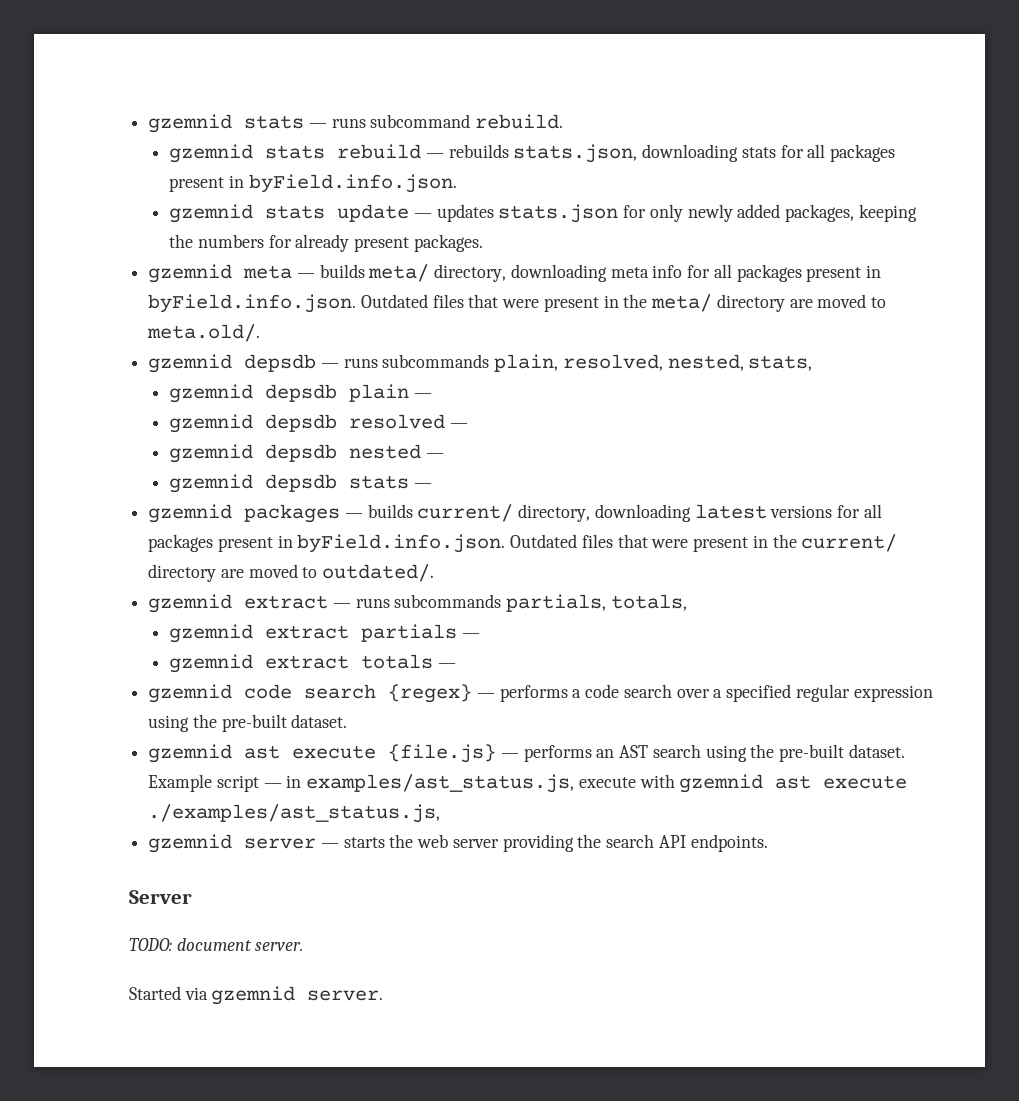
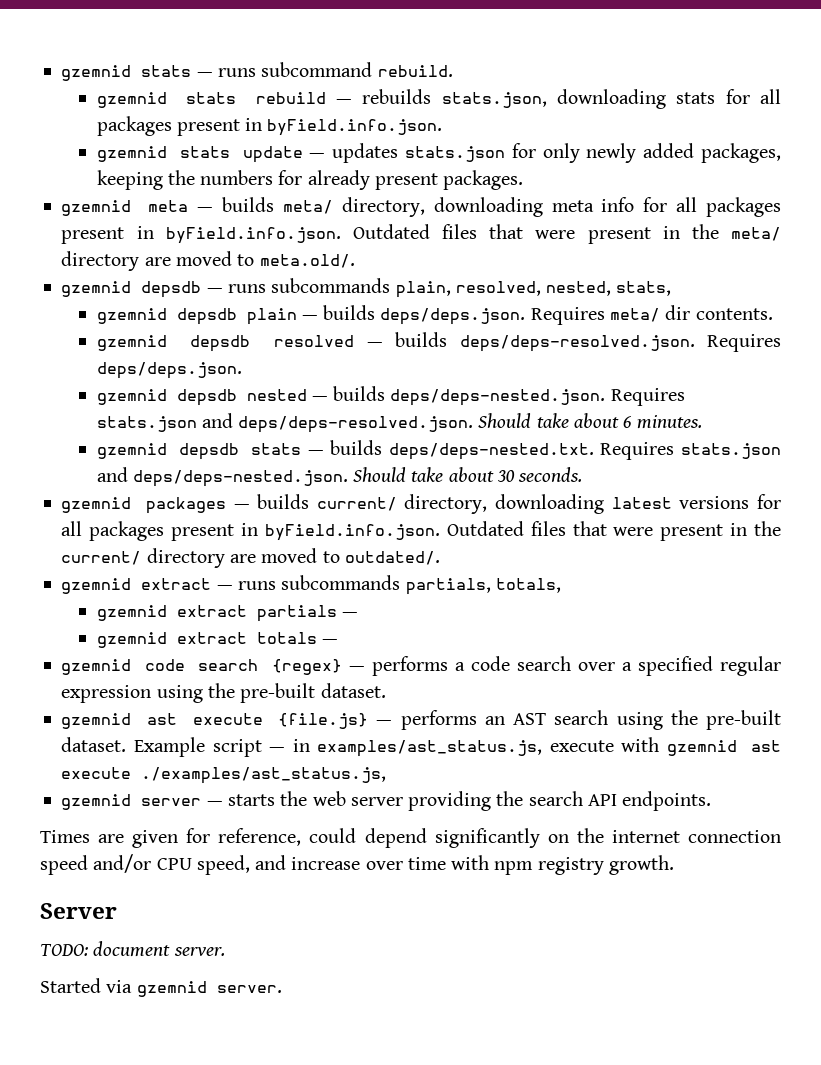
- gzemnid depsdb plain —
+ gzemnid depsdb plain — builds deps/deps.json. Requires meta/ dir contents.
- gzemnid depsdb resolved —
+ gzemnid depsdb resolved — builds deps/deps-resolved.json. Requires deps/deps.json.
- gzemnid depsdb nested —
- gzemnid depsdb stats —
+ gzemnid depsdb nested — builds deps/deps-nested.json. Requires stats.json and deps/deps-resolved.json. Should take about 6 minutes.
+ gzemnid depsdb stats — builds deps/deps-nested.txt. Requires stats.json and deps/deps-nested.json. Should take about 30 seconds.
+ Times are given for reference, could depend significantly on the internet connection speed and/or CPU speed, and increase over time with npm registry growth.

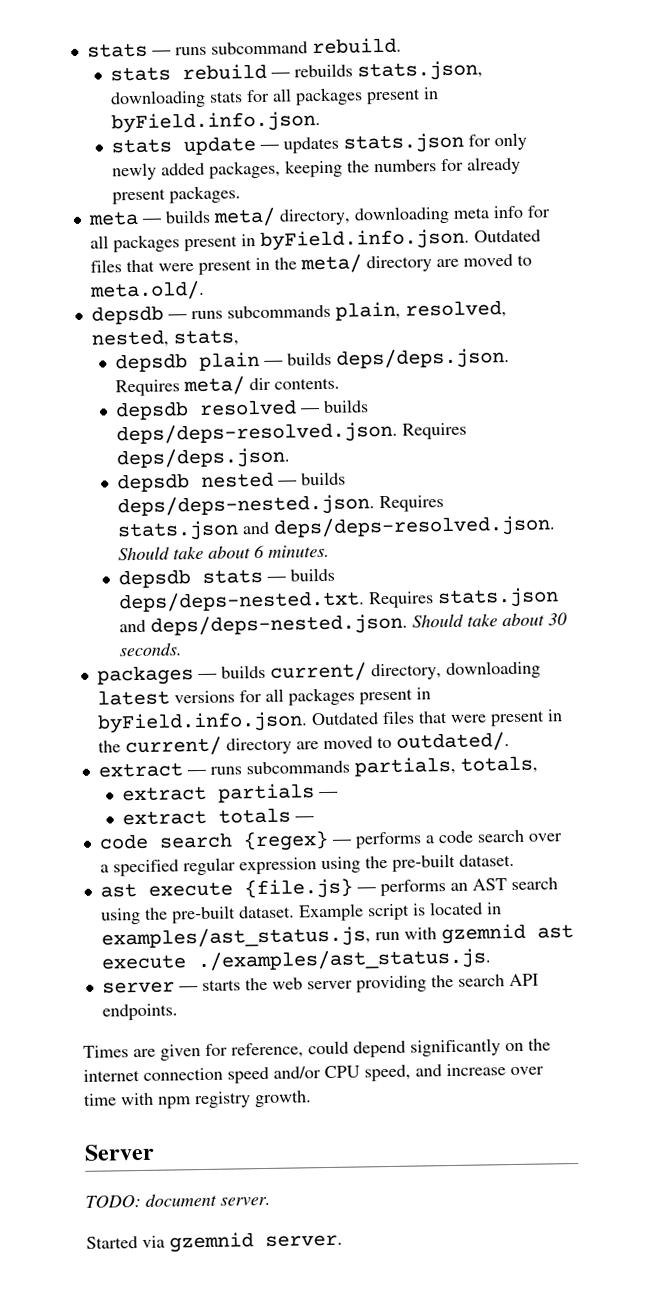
- gzemnid stats — runs subcommand rebuild.
+ stats — runs subcommand rebuild.
- gzemnid stats rebuild — rebuilds stats.json, downloading stats for all packages present in byField.info.json.
+ stats rebuild — rebuilds stats.json, downloading stats for all packages present in byField.info.json.
- gzemnid stats update — updates stats.json for only newly added packages, keeping the numbers for already present packages.
+ stats update — updates stats.json for only newly added packages, keeping the numbers for already present packages.
- gzemnid meta — builds meta/ directory, downloading meta info for all packages present in byField.info.json. Outdated files that were present in the meta/ directory are moved to meta.old/.
+ meta — builds meta/ directory, downloading meta info for all packages present in byField.info.json. Outdated files that were present in the meta/ directory are moved to meta.old/.
- gzemnid depsdb — runs subcommands plain, resolved, nested, stats,
+ depsdb — runs subcommands plain, resolved, nested, stats,
- gzemnid depsdb plain — builds deps/deps.json. Requires meta/ dir contents.
+ depsdb plain — builds deps/deps.json. Requires meta/ dir contents.
- gzemnid depsdb resolved — builds deps/deps-resolved.json. Requires deps/deps.json.
+ depsdb resolved — builds deps/deps-resolved.json. Requires deps/deps.json.
- gzemnid depsdb nested — builds deps/deps-nested.json. Requires stats.json and deps/deps-resolved.json. Should take about 6 minutes.
+ depsdb nested — builds deps/deps-nested.json. Requires stats.json and deps/deps-resolved.json. Should take about 6 minutes.
- gzemnid depsdb stats — builds deps/deps-nested.txt. Requires stats.json and deps/deps-nested.json. Should take about 30 seconds.
+ depsdb stats — builds deps/deps-nested.txt. Requires stats.json and deps/deps-nested.json. Should take about 30 seconds.
- gzemnid packages — builds current/ directory, downloading latest versions for all packages present in byField.info.json. Outdated files that were present in the current/ directory are moved to outdated/.
+ packages — builds current/ directory, downloading latest versions for all packages present in byField.info.json. Outdated files that were present in the current/ directory are moved to outdated/.
- gzemnid extract — runs subcommands partials, totals,
+ extract — runs subcommands partials, totals,
- gzemnid extract partials —
+ extract partials —
- gzemnid extract totals —
+ extract totals —
- gzemnid code search {regex} — performs a code search over a specified regular expression using the pre-built dataset.
+ code search {regex} — performs a code search over a specified regular expression using the pre-built dataset.
- gzemnid ast execute {file.js} — performs an AST search using the pre-built dataset.
+ ast execute {file.js} — performs an AST search using the pre-built dataset.
- Example script — in examples/ast_status.js, execute with gzemnid ast execute ./examples/ast_status.js,
- gzemnid server — starts the web server providing the search API endpoints.
+ Example script is located in examples/ast_status.js, run with gzemnid ast execute ./examples/ast_status.js.
+ server — starts the web server providing the search API endpoints.

